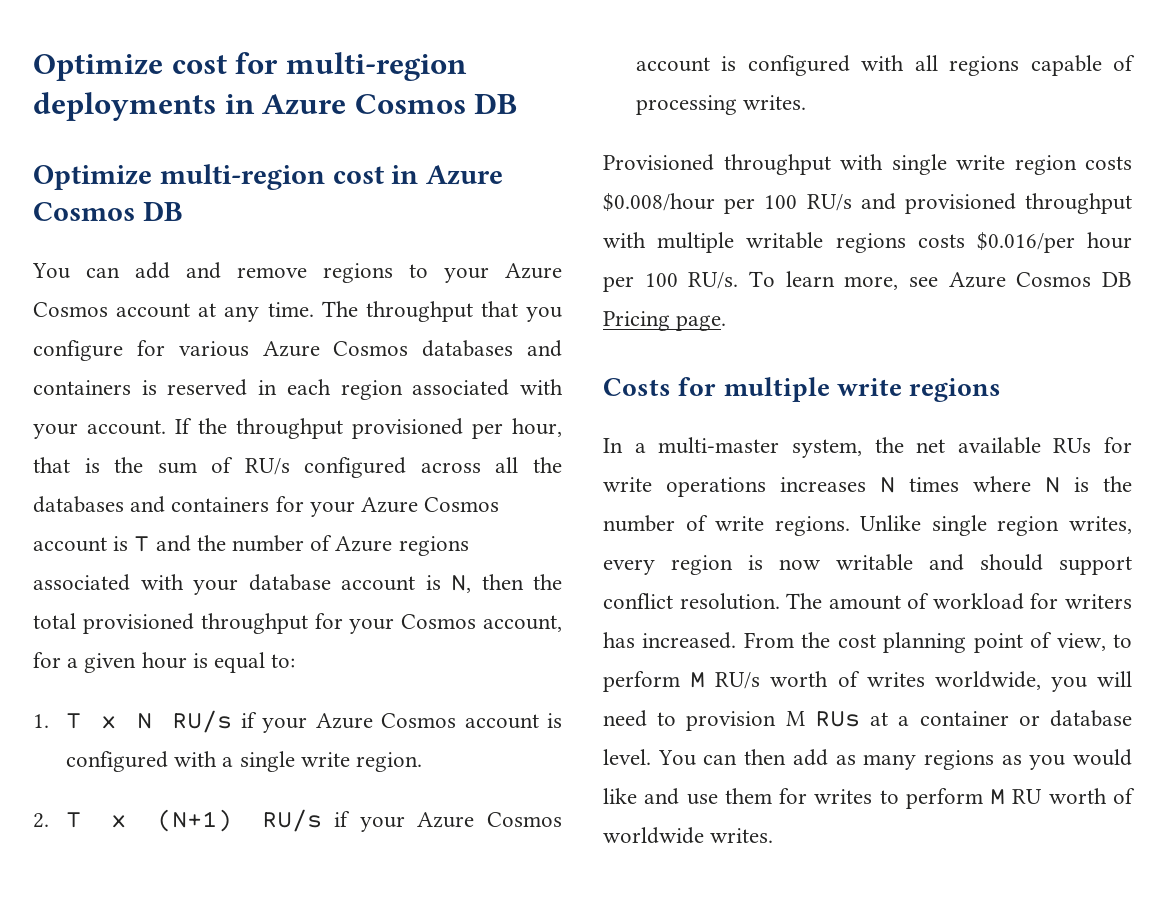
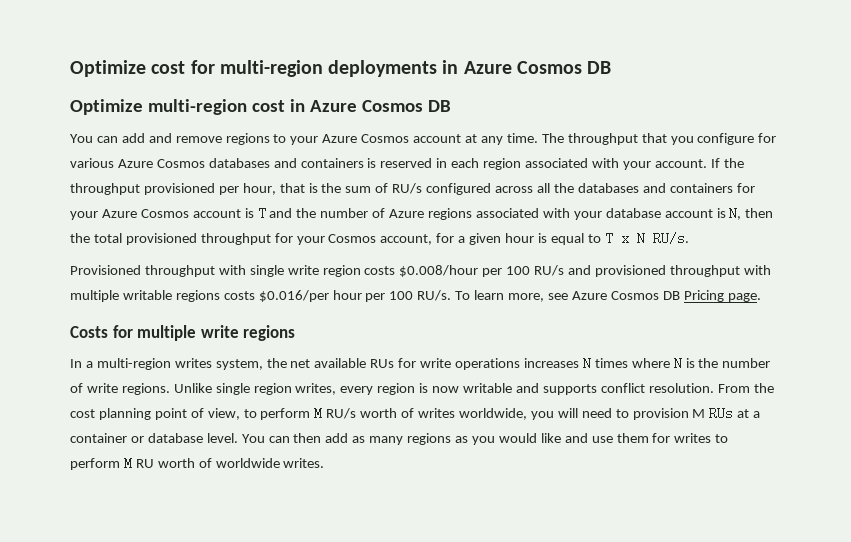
- If the throughput provisioned per hour, that is the sum of RU/s configured across all the databases and containers for your Azure Cosmos account is T and the number of Azure regions associated with your database account is N, then the total provisioned throughput for your Cosmos account, for a given hour is equal to:
- 1. T x N RU/s if your Azure Cosmos account is configured with a single write region.
- 2. T x (N+1) RU/s if your Azure Cosmos account is configured with all regions capable of processing writes.
+ If the throughput provisioned per hour, that is the sum of RU/s configured across all the databases and containers for your Azure Cosmos account is T and the number of Azure regions associated with your database account is N, then the total provisioned throughput for your Cosmos account, for a given hour is equal to T x N RU/s.
- In a multi-master system, the net available RUs for write operations increases N times where N is the number of write regions.
+ In a multi-region writes system, the net available RUs for write operations increases N times where N is the number of write regions.
- Unlike single region writes, every region is now writable and should support conflict resolution. The amount of workload for writers has increased.
+ Unlike single region writes, every region is now writable and supports conflict resolution.

